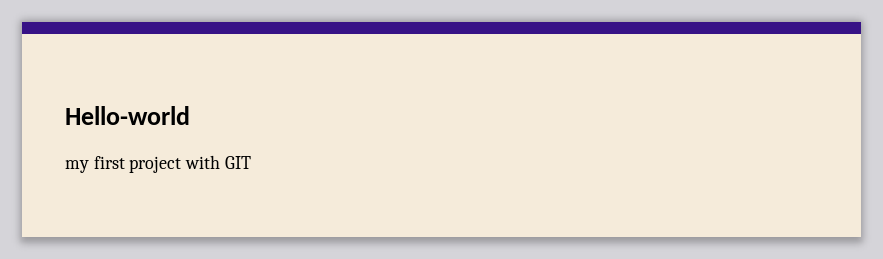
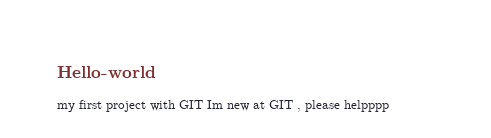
- my first project with GIT
+ my first project with GIT Im new at GIT , please helpppp

